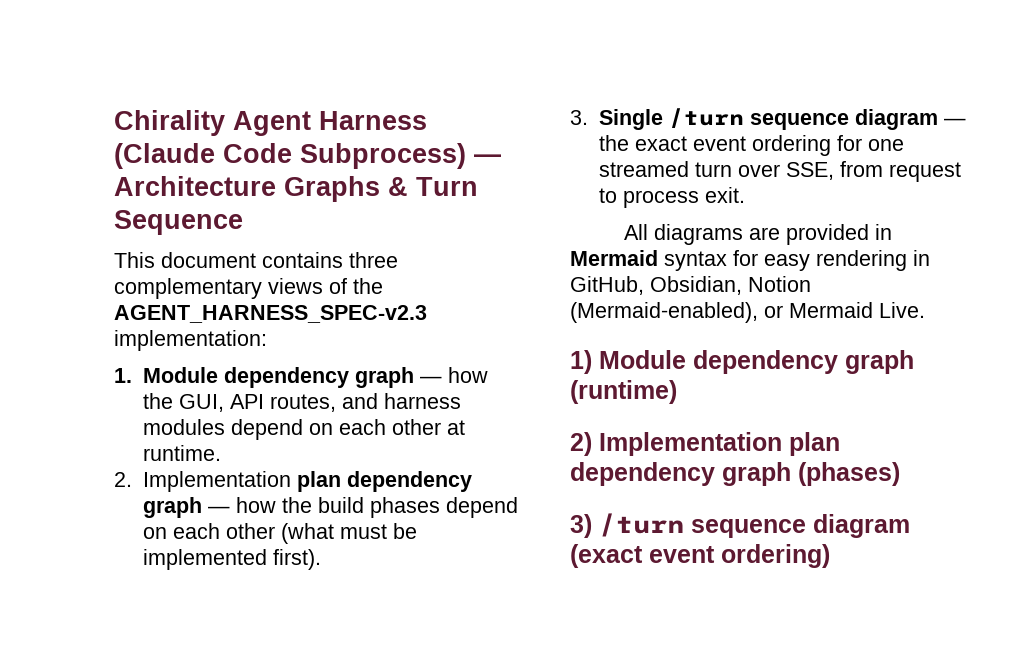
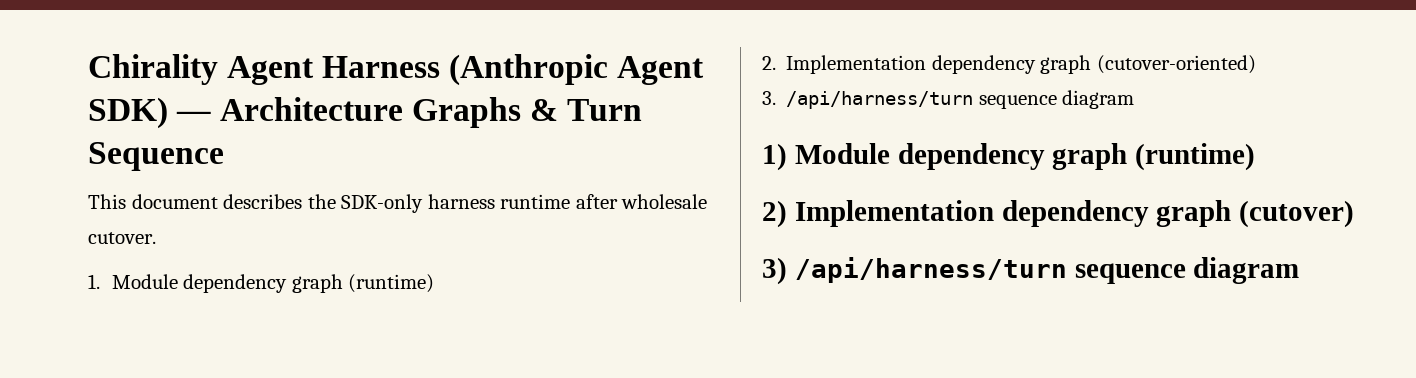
- Chirality Agent Harness (Claude Code Subprocess) — Architecture Graphs & Turn Sequence
+ Chirality Agent Harness (Anthropic Agent SDK) — Architecture Graphs & Turn Sequence
- This document contains three complementary views of the AGENT_HARNESS_SPEC-v2.3 implementation:
- 1. Module dependency graph — how the GUI, API routes, and harness modules depend on each other at runtime.
+ This document describes the SDK-only harness runtime after wholesale cutover.
+ 1. Module dependency graph (runtime)
- 2. Implementation plan dependency graph — how the build phases depend on each other (what must be implemented first).
+ 2. Implementation dependency graph (cutover-oriented)
- 3. Single /turn sequence diagram — the exact event ordering for one streamed turn over SSE, from request to process exit.
- All diagrams are provided in Mermaid syntax for easy rendering in GitHub, Obsidian, Notion (Mermaid-enabled), or Mermaid Live.
+ 3. /api/harness/turn sequence diagram
- 2) Implementation plan dependency graph (phases)
+ 2) Implementation dependency graph (cutover)
- 3) /turn sequence diagram (exact event ordering)
+ 3) /api/harness/turn sequence diagram

